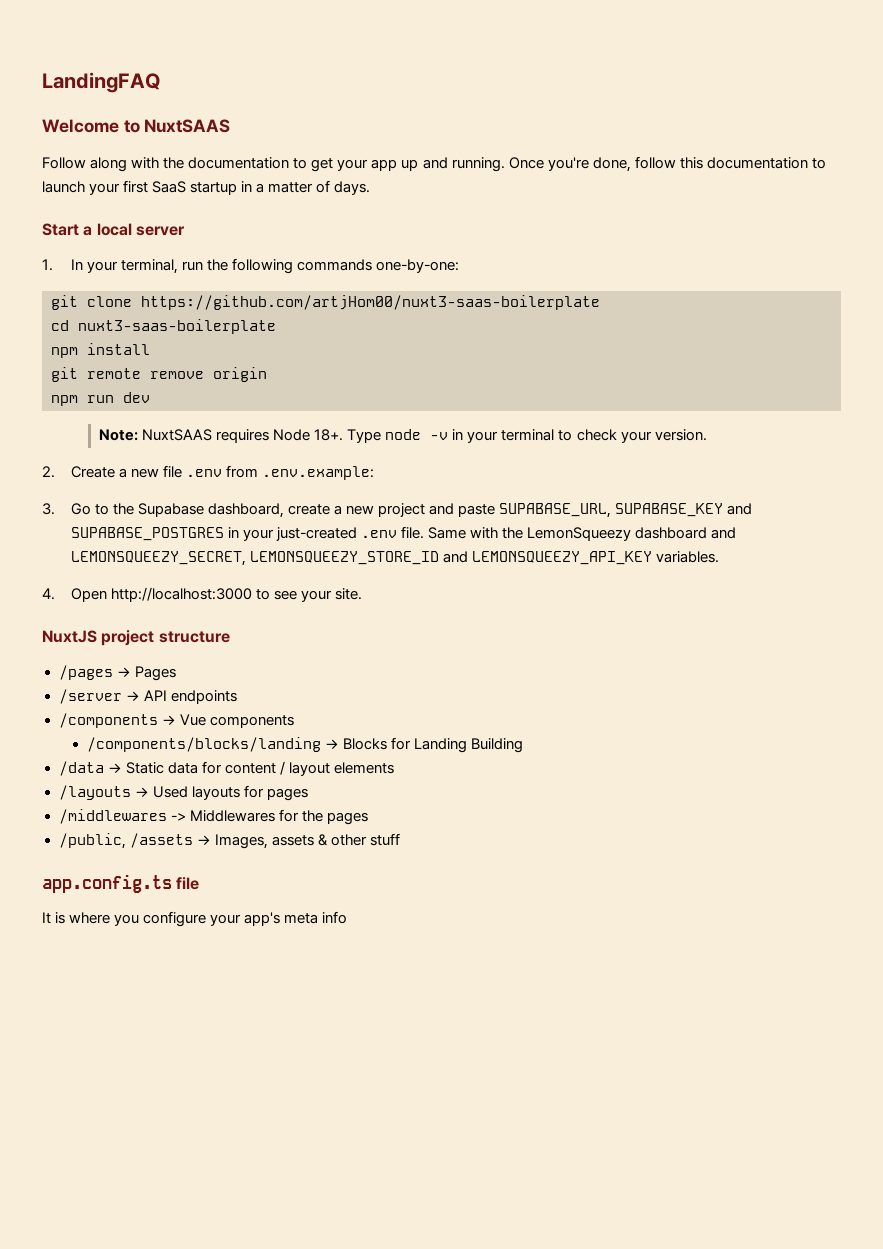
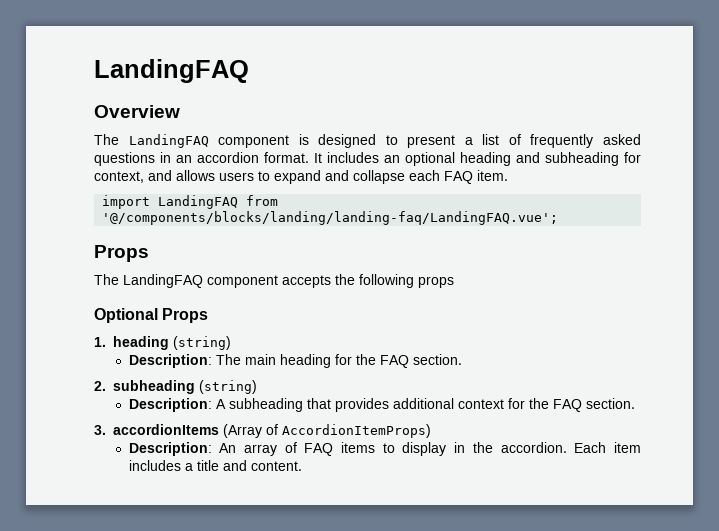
- Welcome to NuxtSAAS
- Follow along with the documentation to get your app up and running. Once you're done, follow this documentation to launch your first SaaS startup in a matter of days.
- Start a local server
- 1. In your terminal, run the following commands one-by-one:
- git clone https://github.com/artjHom00/nuxt3-saas-boilerplate
- cd nuxt3-saas-boilerplate
- npm install
- git remote remove origin
- npm run dev
- Note: NuxtSAAS requires Node 18+. Type node -v in your terminal to check your version.
- 2. Create a new file .env from .env.example:
- 3. Go to the Supabase dashboard, create a new project and paste SUPABASE_URL, SUPABASE_KEY and SUPABASE_POSTGRES in your just-created .env file. Same with the LemonSqueezy dashboard and LEMONSQUEEZY_SECRET, LEMONSQUEEZY_STORE_ID and LEMONSQUEEZY_API_KEY variables.
- 4. Open http://localhost:3000 to see your site.
- NuxtJS project structure
- /pages → Pages
- /server → API endpoints
- /components → Vue components
- /components/blocks/landing → Blocks for Landing Building
- /data → Static data for content / layout elements
- /layouts → Used layouts for pages
- /middlewares -> Middlewares for the pages
- /public, /assets → Images, assets & other stuff
- app.config.ts file
- It is where you configure your app's meta info
+ Overview
+ The LandingFAQ component is designed to present a list of frequently asked questions in an accordion format. It includes an optional heading and subheading for context, and allows users to expand and collapse each FAQ item.
+ import LandingFAQ from '@/components/blocks/landing/landing-faq/LandingFAQ.vue';
+ Props
+ The LandingFAQ component accepts the following props
+ Optional Props
+ 1. heading (string)
+ Description: The main heading for the FAQ section.
+ 2. subheading (string)
+ Description: A subheading that provides additional context for the FAQ section.
+ 3. accordionItems (Array of AccordionItemProps)
+ Description: An array of FAQ items to display in the accordion. Each item includes a title and content.

